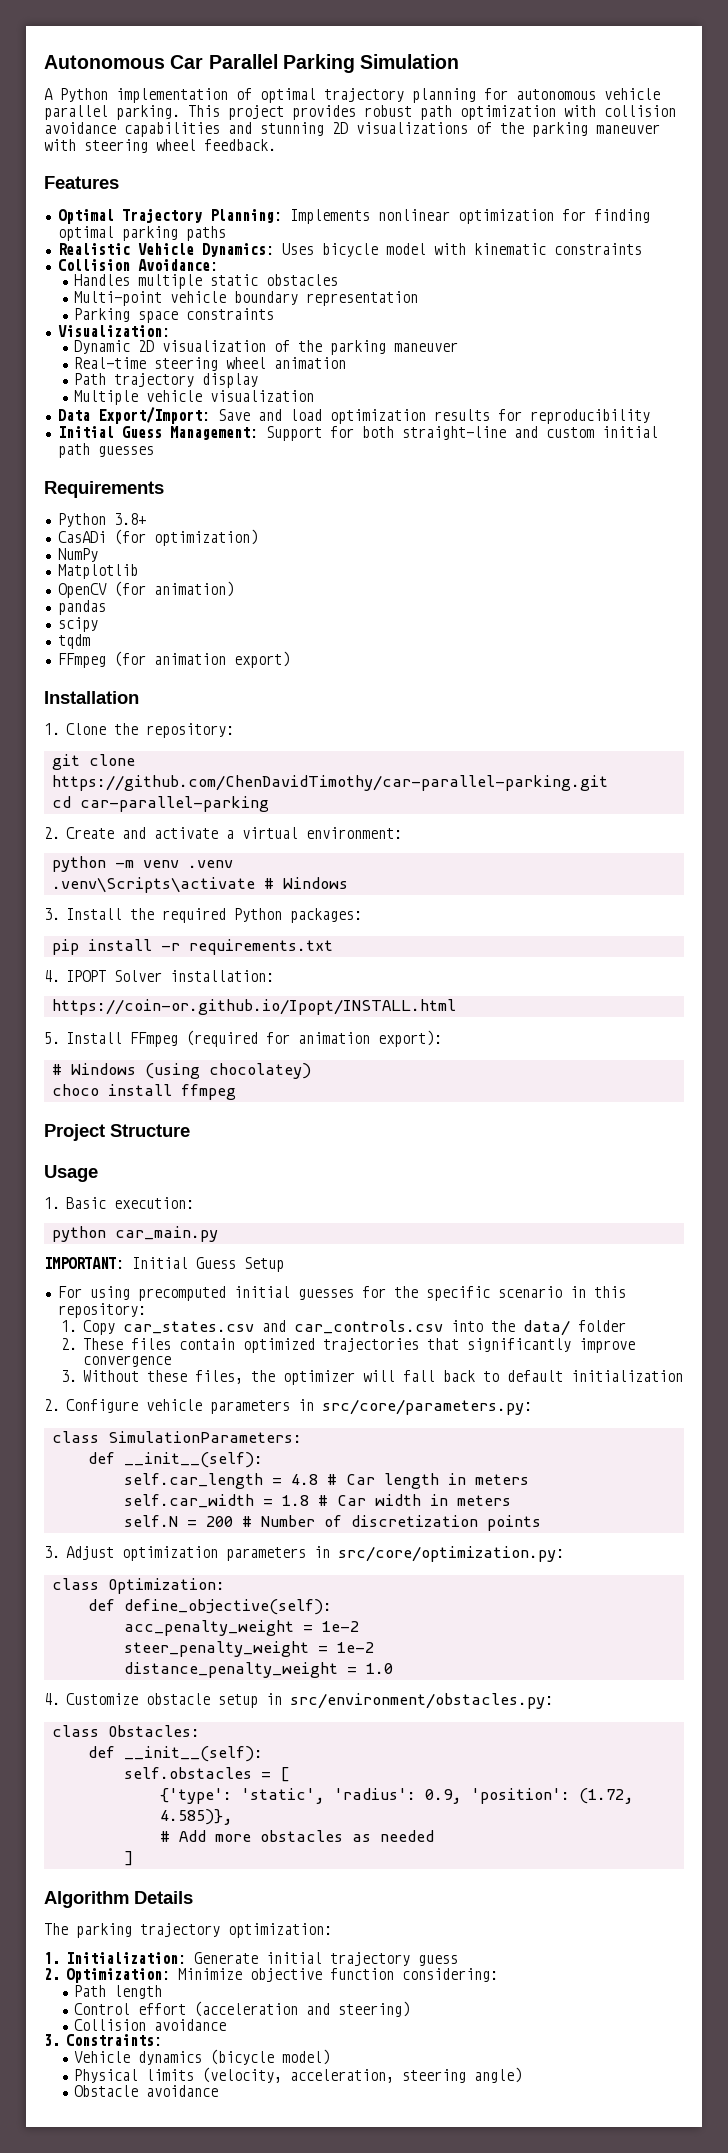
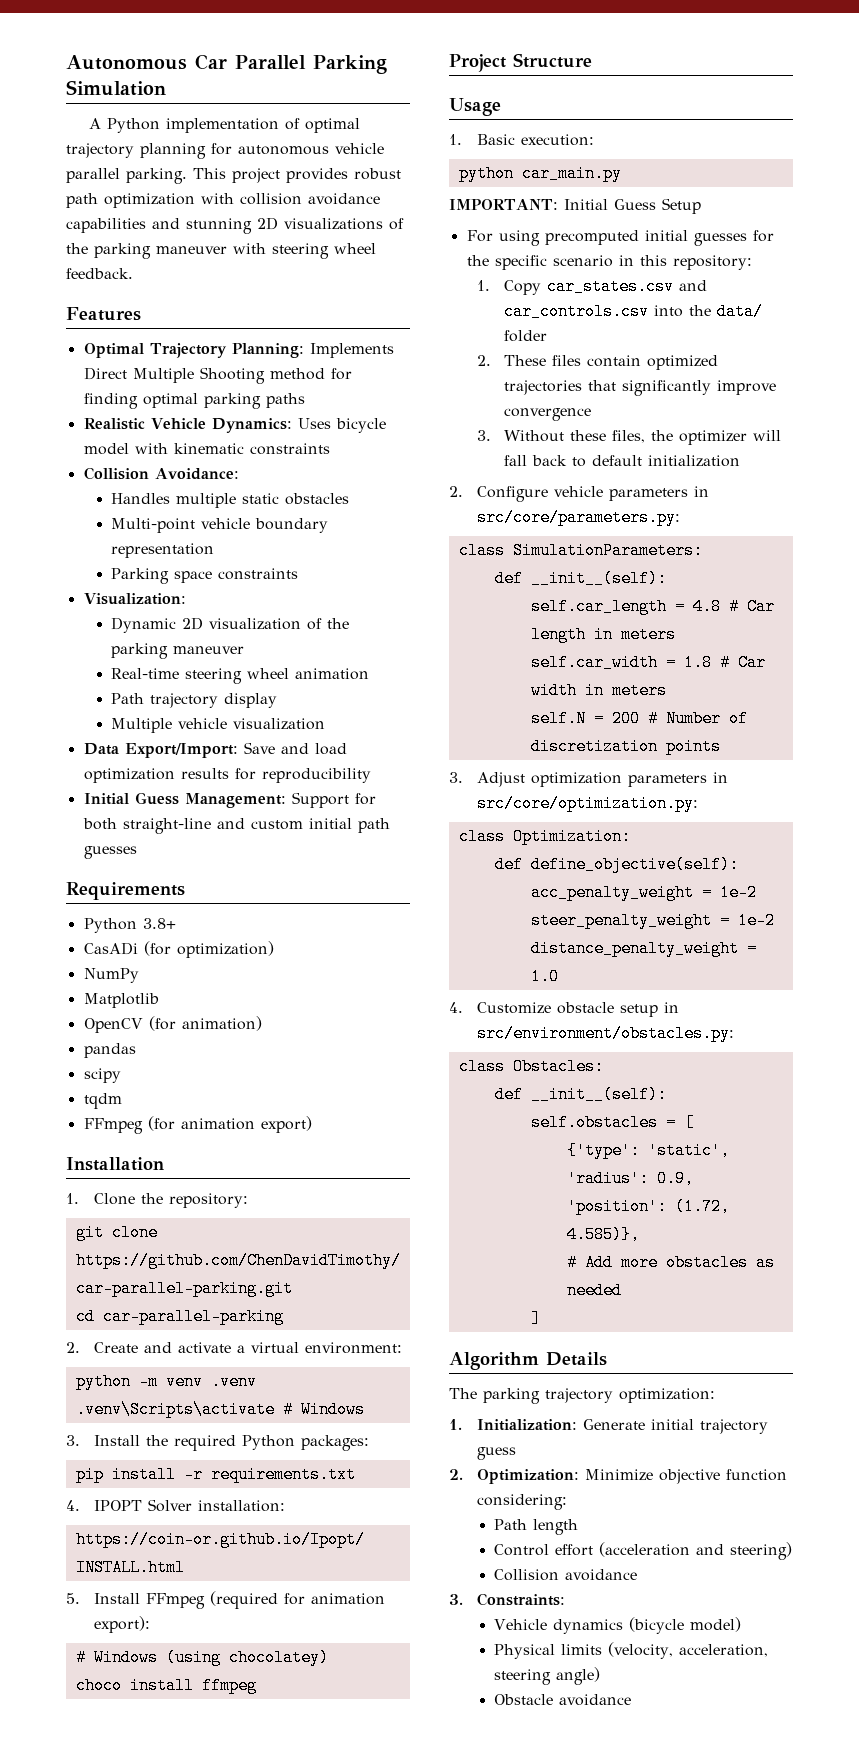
- Optimal Trajectory Planning: Implements nonlinear optimization for finding optimal parking paths
+ Optimal Trajectory Planning: Implements Direct Multiple Shooting method for finding optimal parking paths

